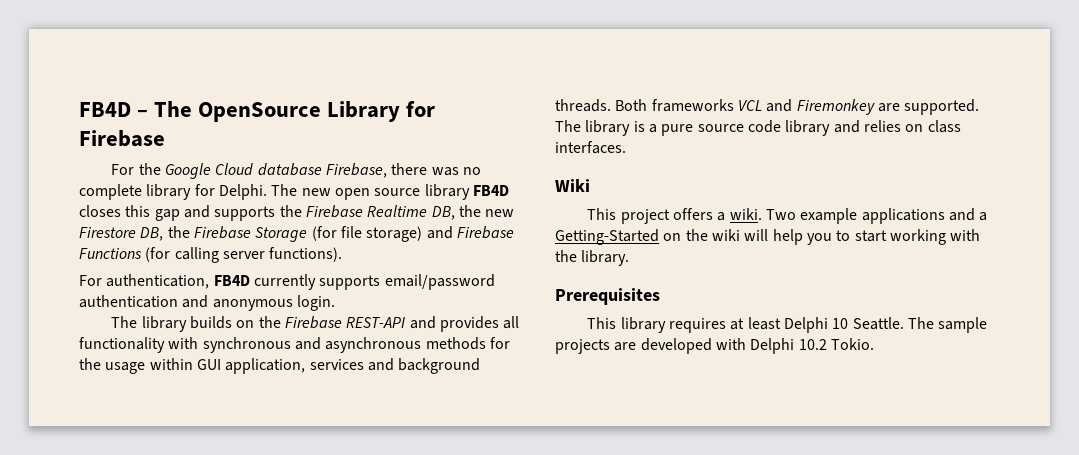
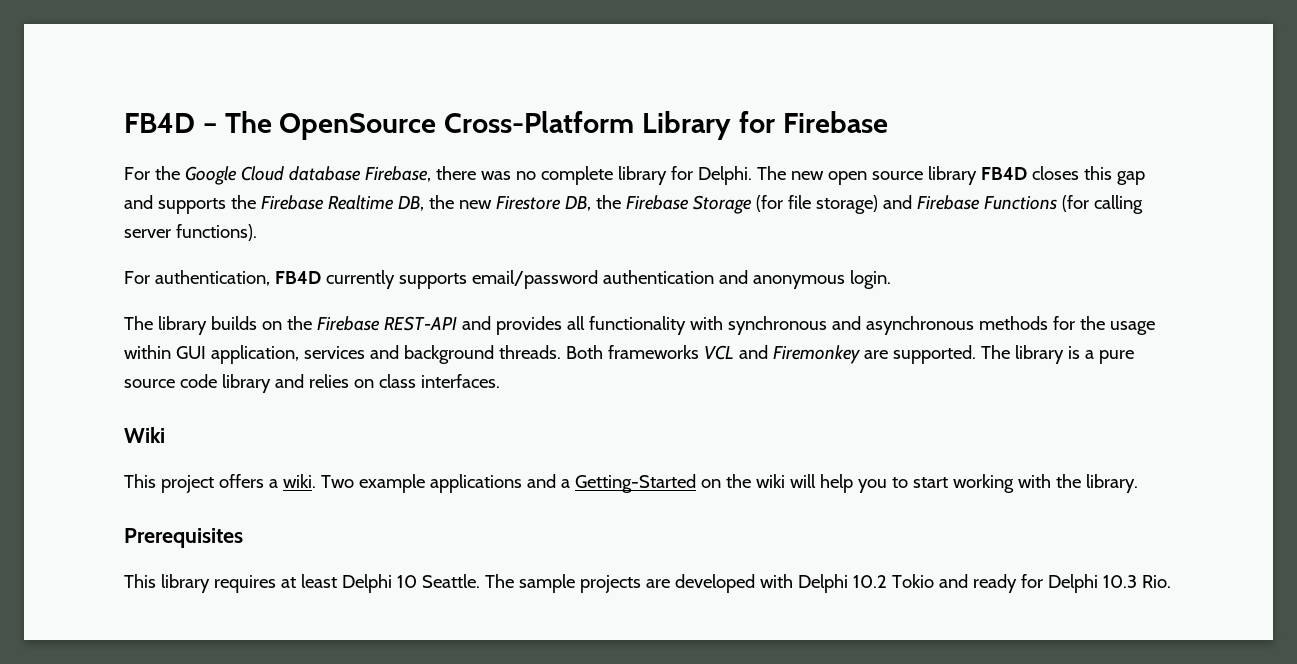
- FB4D – The OpenSource Library for Firebase
+ FB4D – The OpenSource Cross-Platform Library for Firebase
- The sample projects are developed with Delphi 10.2 Tokio.
+ The sample projects are developed with Delphi 10.2 Tokio and ready for Delphi 10.3 Rio.

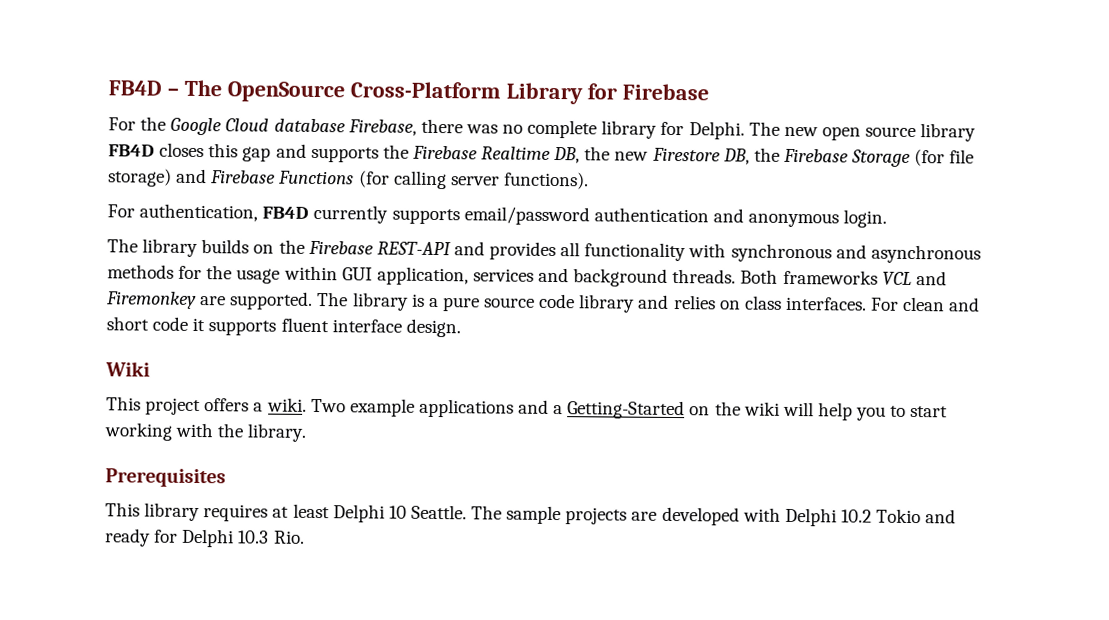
+ For clean and short code it supports fluent interface design.

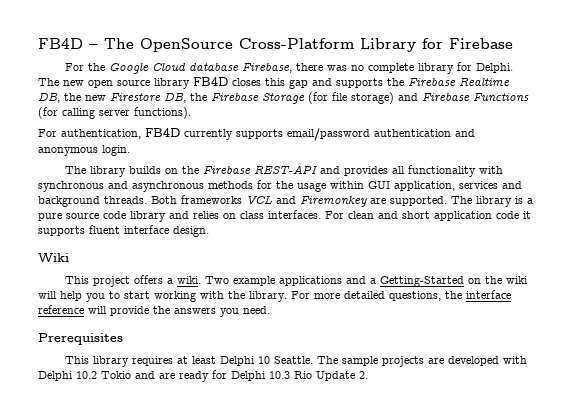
- For clean and short code it supports fluent interface design.
+ For clean and short application code it supports fluent interface design.
+ For more detailed questions, the interface reference will provide the answers you need.
- The sample projects are developed with Delphi 10.2 Tokio and ready for Delphi 10.3 Rio.
+ The sample projects are developed with Delphi 10.2 Tokio and are ready for Delphi 10.3 Rio Update 2.

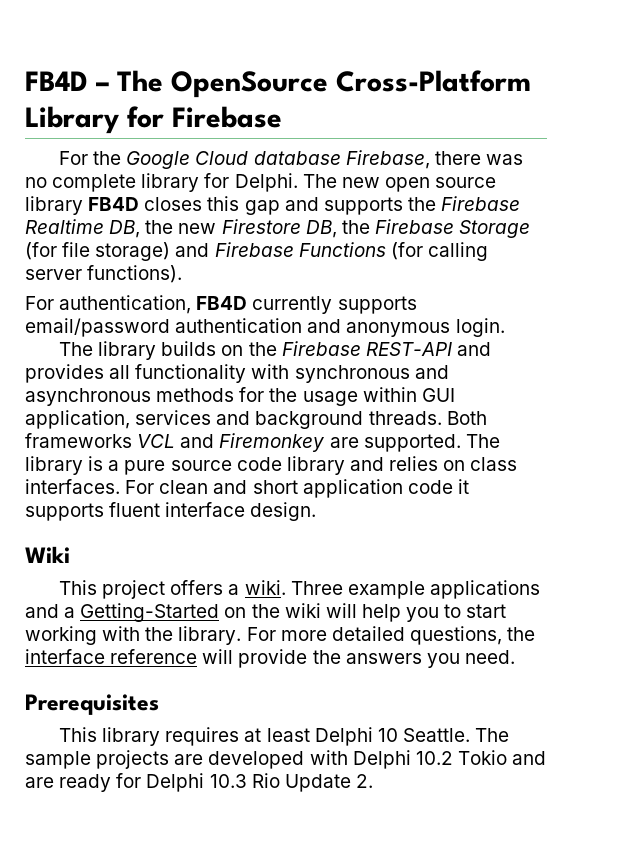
- Two example applications and a Getting-Started on the wiki will help you to start working with the library.
+ Three example applications and a Getting-Started on the wiki will help you to start working with the library.

